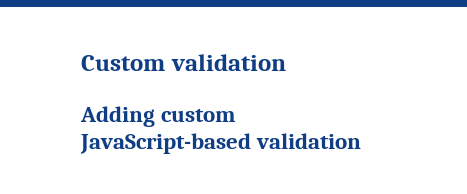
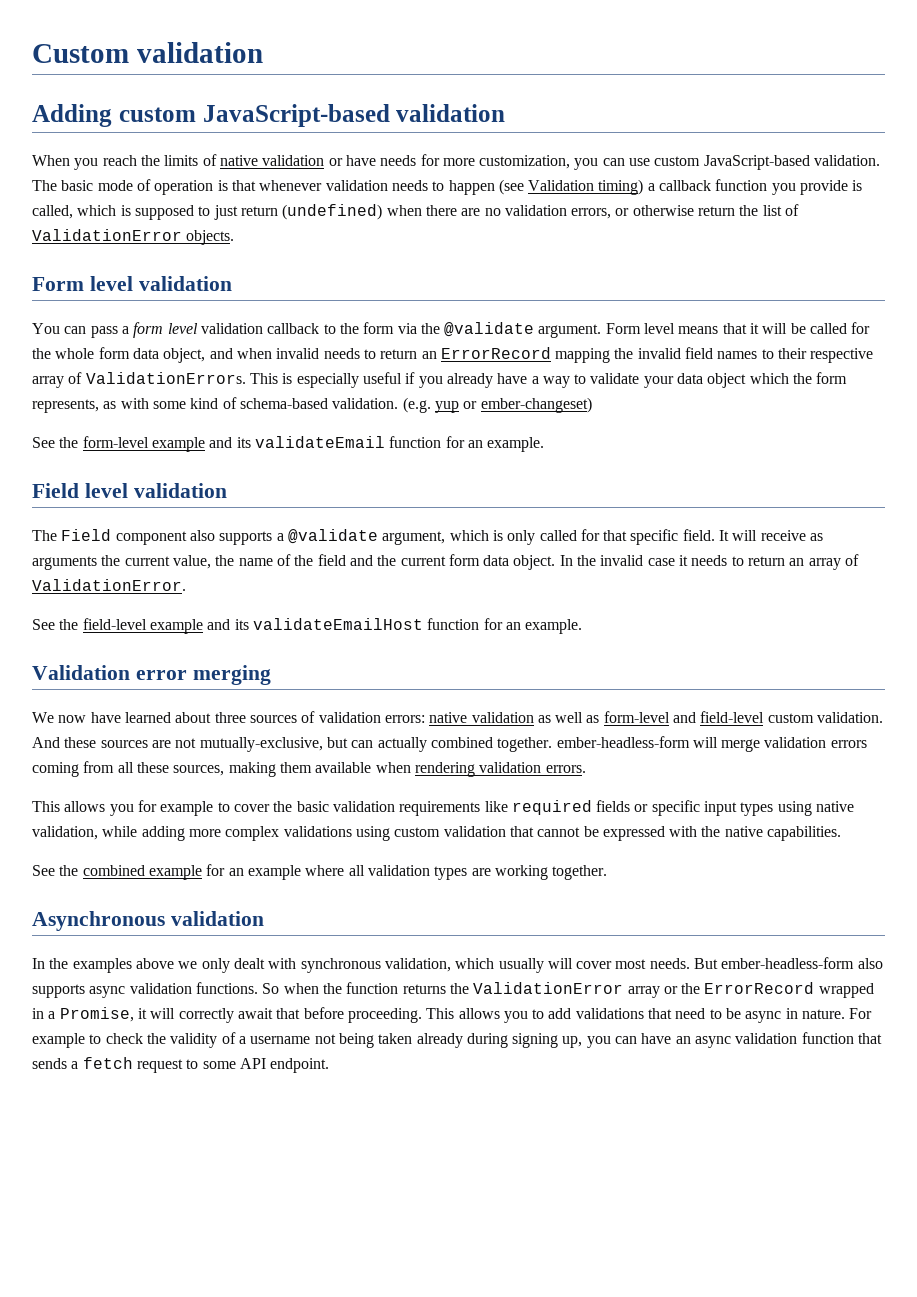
+ When you reach the limits of native validation or have needs for more customization, you can use custom JavaScript-based validation. The basic mode of operation is that whenever validation needs to happen (see Validation timing) a callback function you provide is called, which is supposed to just return (undefined) when there are no validation errors, or otherwise return the list of ValidationError objects.
+ Form level validation
+ You can pass a form level validation callback to the form via the @validate argument. Form level means that it will be called for the whole form data object, and when invalid needs to return an ErrorRecord mapping the invalid field names to their respective array of ValidationErrors. This is especially useful if you already have a way to validate your data object which the form represents, as with some kind of schema-based validation. (e.g. yup or ember-changeset)
+ See the form-level example and its validateEmail function for an example.
+ Field level validation
+ The Field component also supports a @validate argument, which is only called for that specific field. It will receive as arguments the current value, the name of the field and the current form data object. In the invalid case it needs to return an array of ValidationError.
+ See the field-level example and its validateEmailHost function for an example.
+ Validation error merging
+ We now have learned about three sources of validation errors: native validation as well as form-level and field-level custom validation. And these sources are not mutually-exclusive, but can actually combined together. ember-headless-form will merge validation errors coming from all these sources, making them available when rendering validation errors.
+ This allows you for example to cover the basic validation requirements like required fields or specific input types using native validation, while adding more complex validations using custom validation that cannot be expressed with the native capabilities.
+ See the combined example for an example where all validation types are working together.
+ Asynchronous validation
+ In the examples above we only dealt with synchronous validation, which usually will cover most needs. But ember-headless-form also supports async validation functions. So when the function returns the ValidationError array or the ErrorRecord wrapped in a Promise, it will correctly await that before proceeding. This allows you to add validations that need to be async in nature. For example to check the validity of a username not being taken already during signing up, you can have an async validation function that sends a fetch request to some API endpoint.

